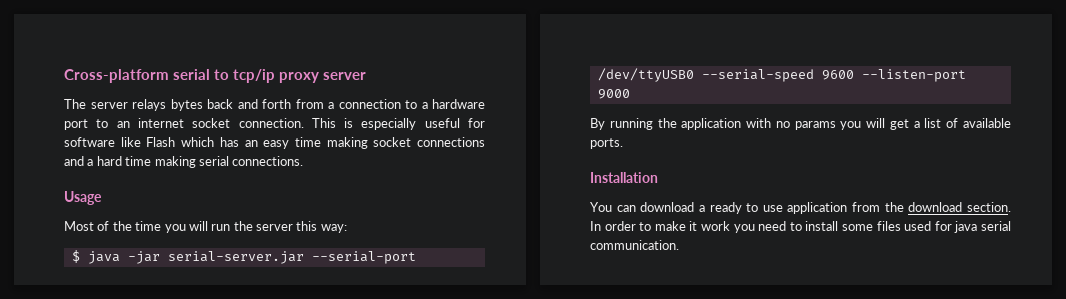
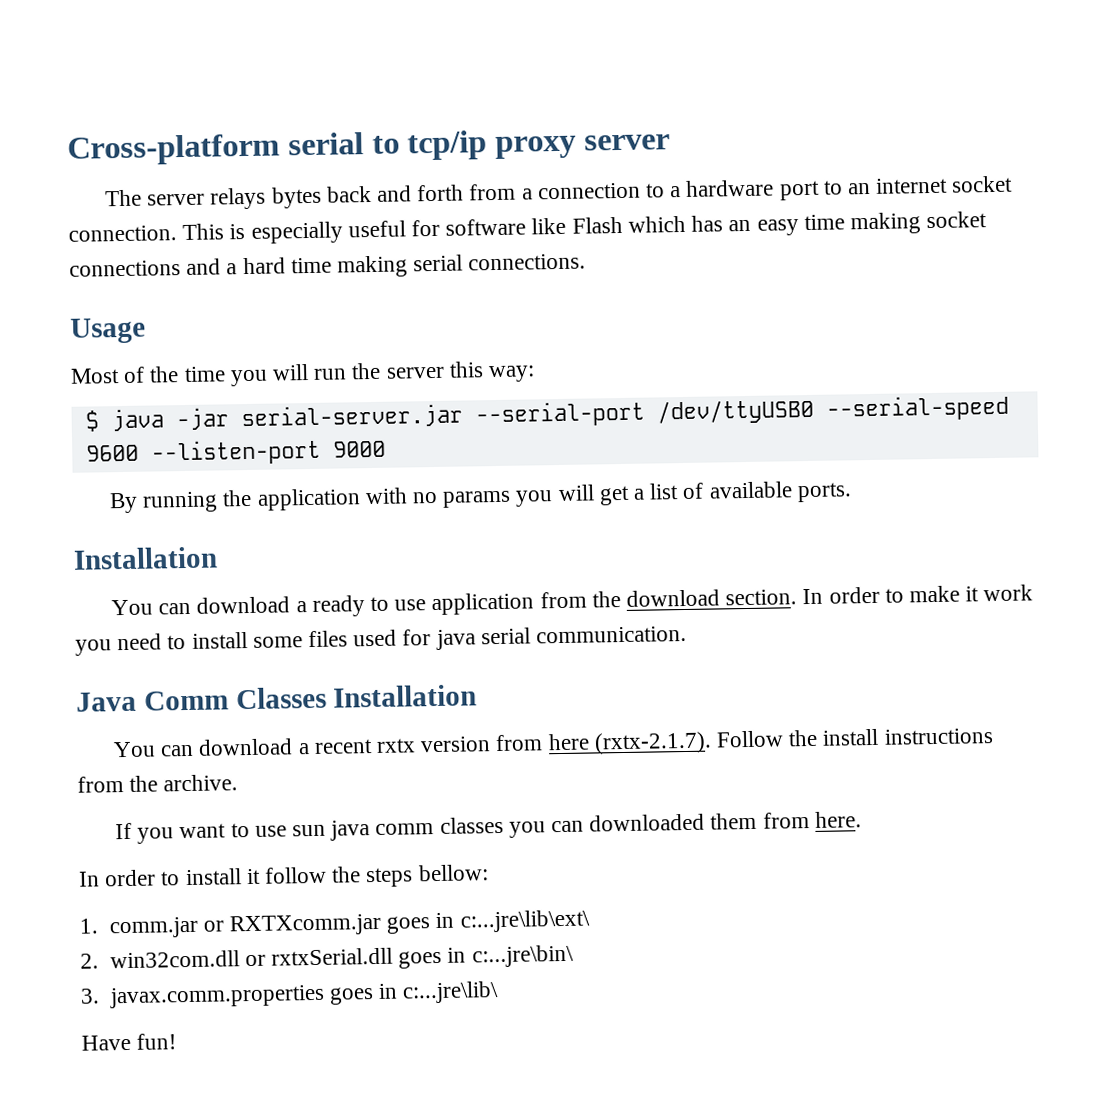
+ Java Comm Classes Installation
+ You can download a recent rxtx version from here (rxtx-2.1.7). Follow the install instructions from the archive.
+ If you want to use sun java comm classes you can downloaded them from here.
+ In order to install it follow the steps bellow:
+ 1. comm.jar or RXTXcomm.jar goes in c:...jre\lib\ext\
+ 2. win32com.dll or rxtxSerial.dll goes in c:...jre\bin\
+ 3. javax.comm.properties goes in c:...jre\lib\
+ Have fun!

